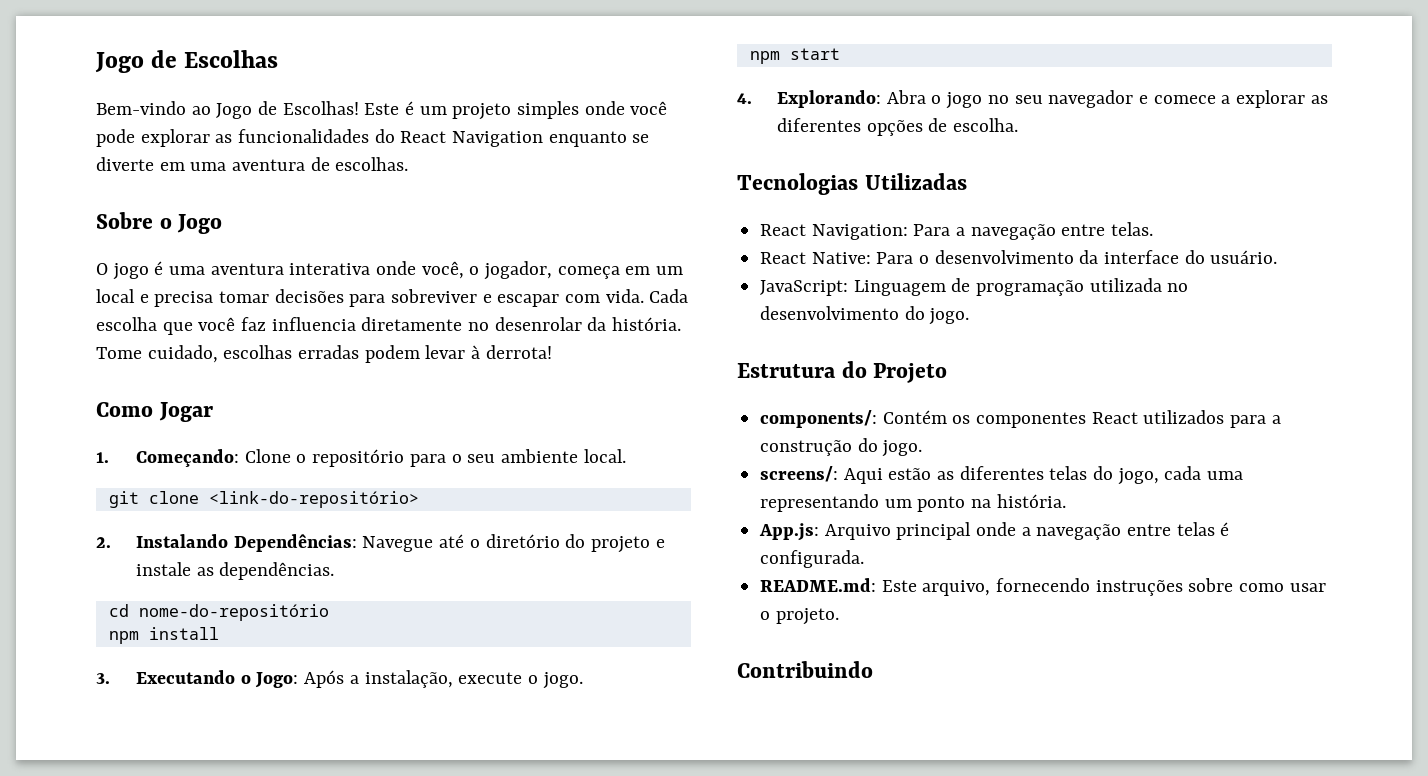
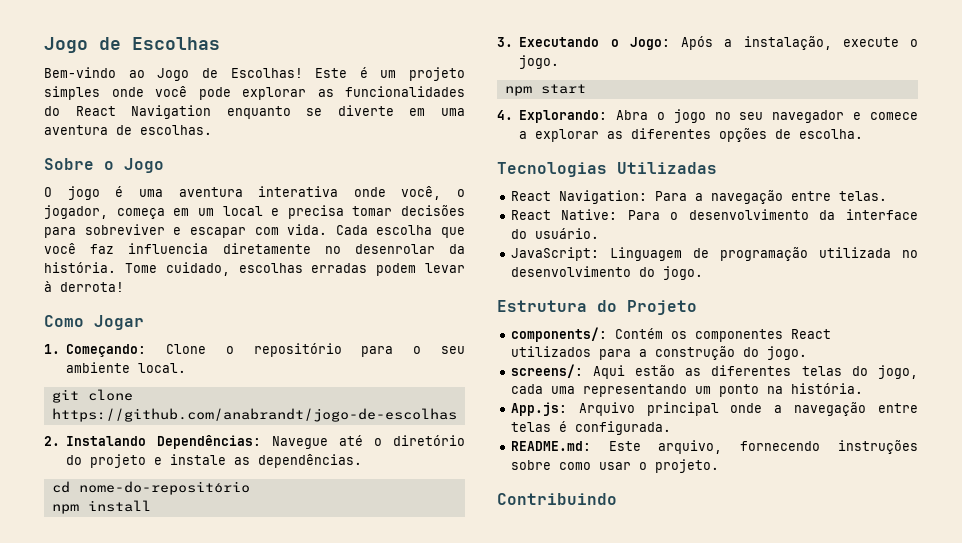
- git clone <link-do-repositório>
+ git clone https://github.com/anabrandt/jogo-de-escolhas

